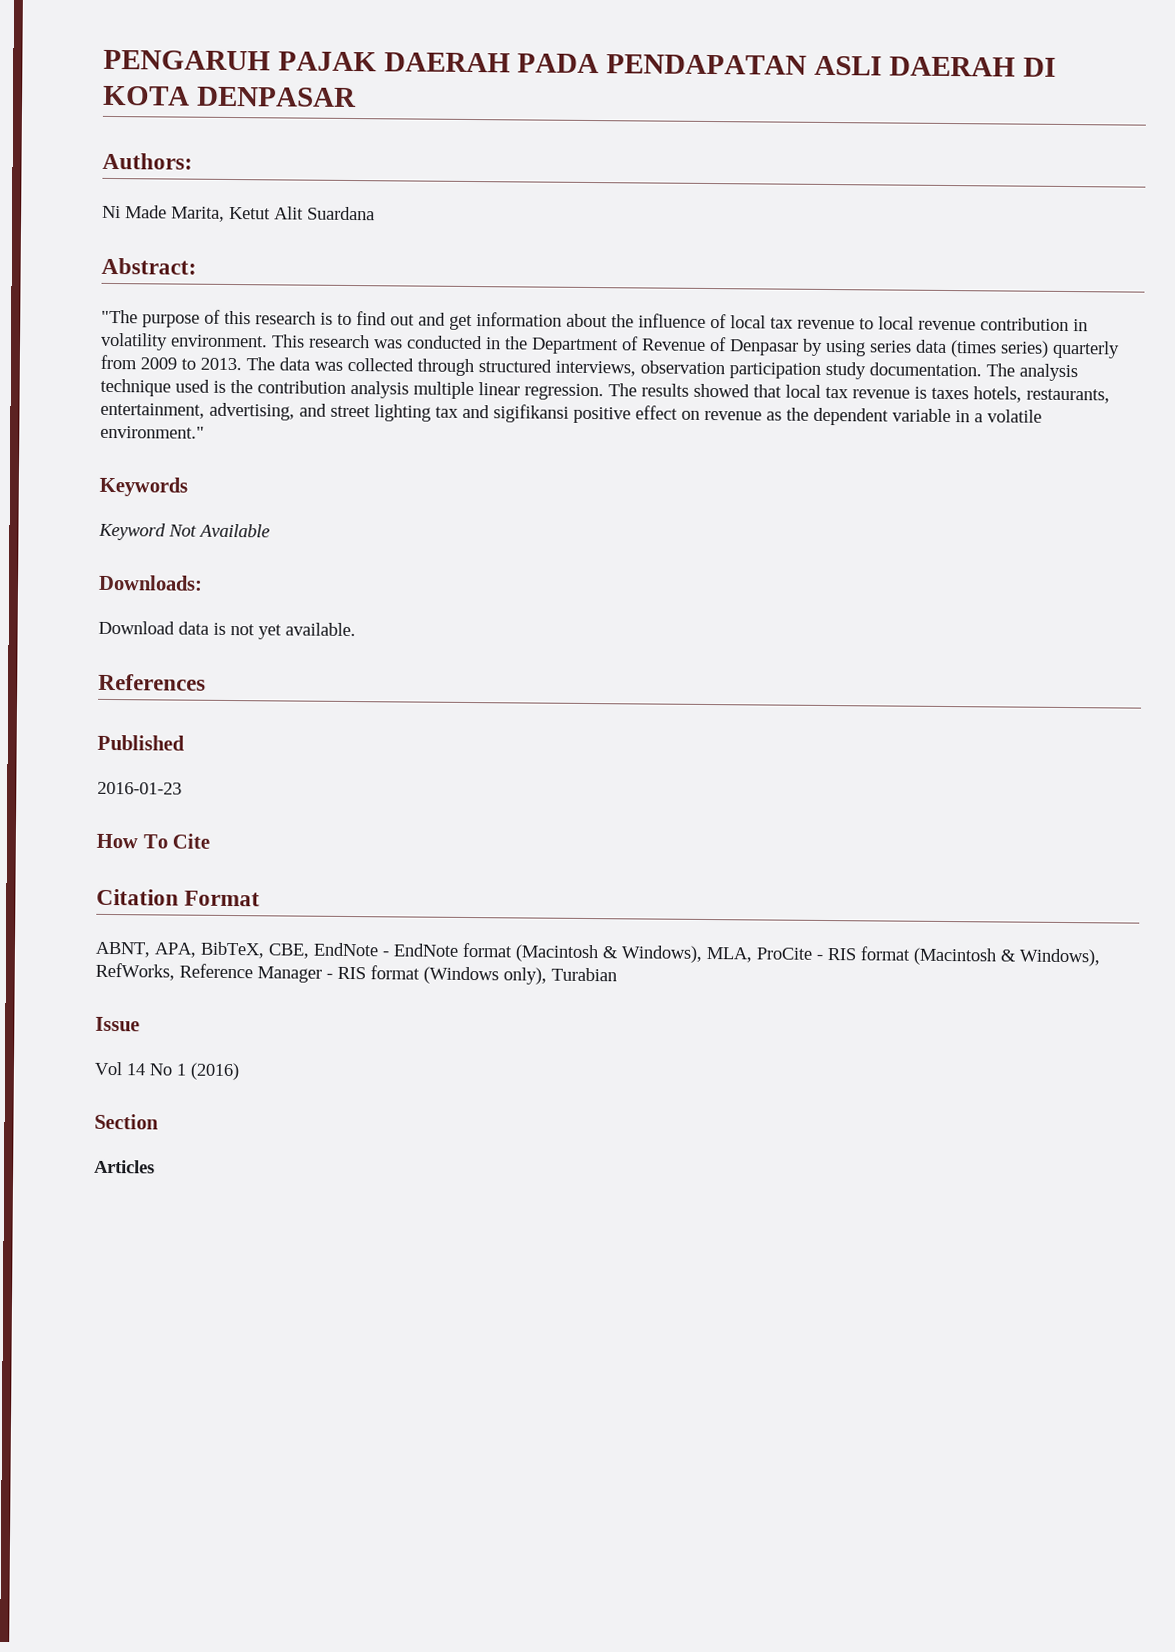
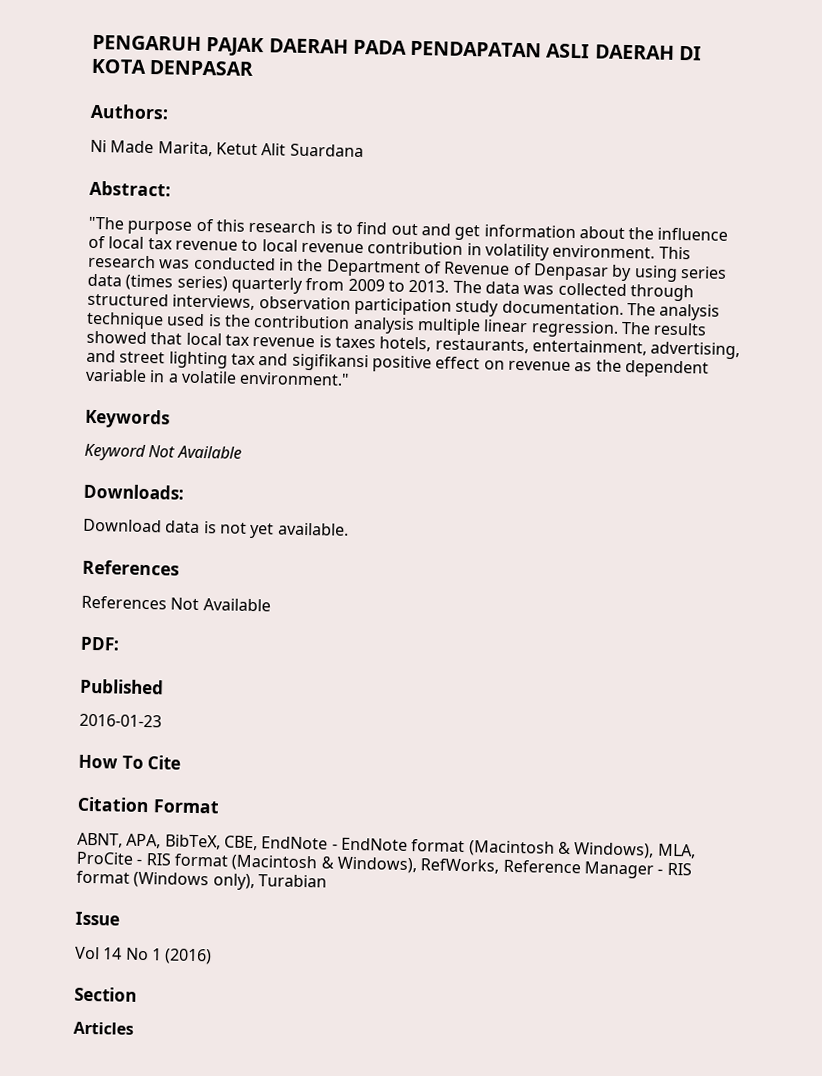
+ References Not Available
+ PDF:

